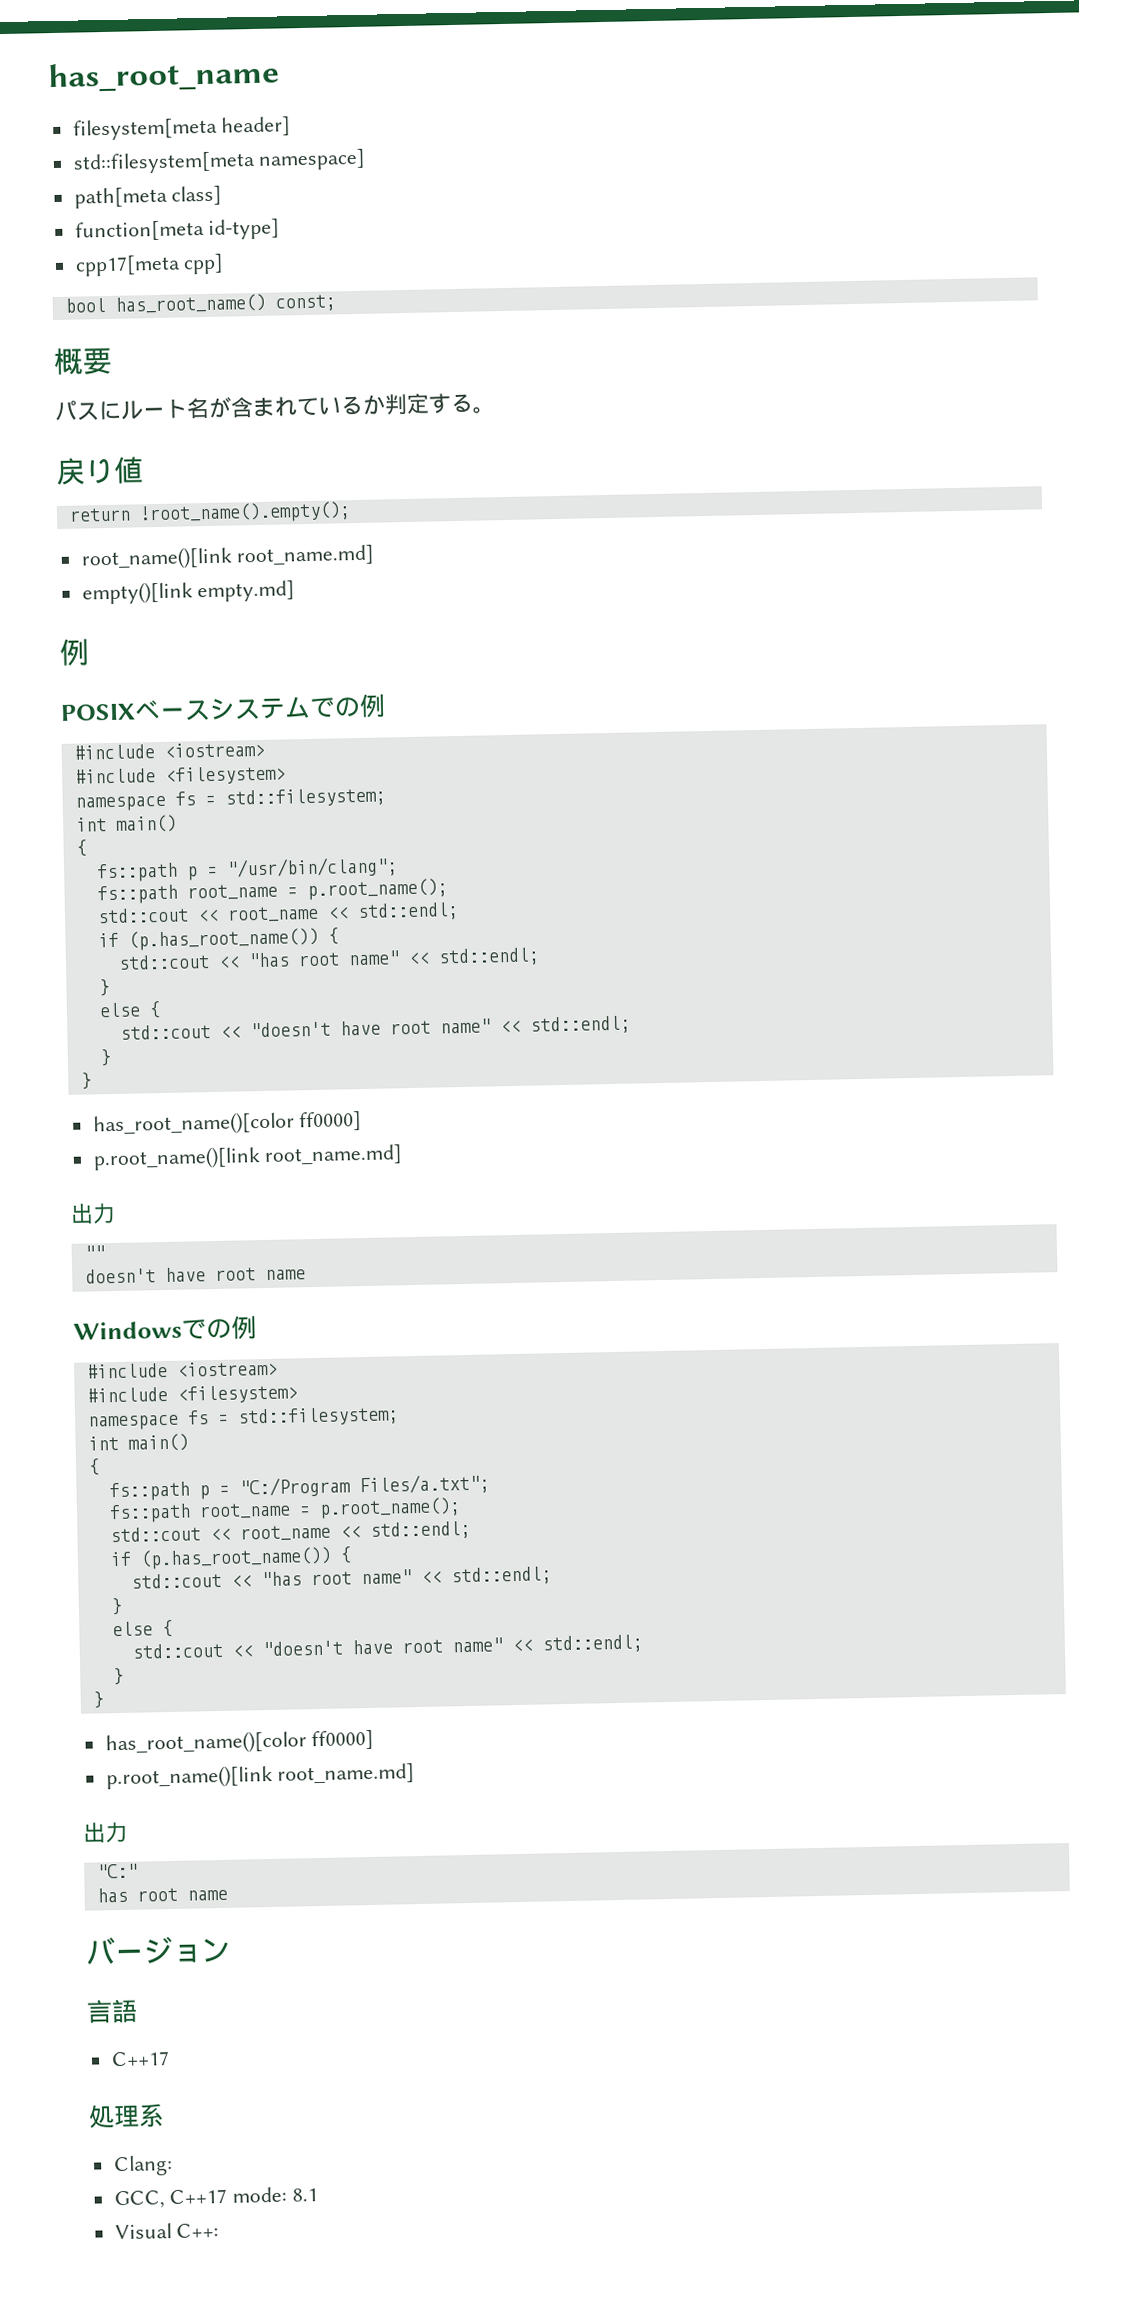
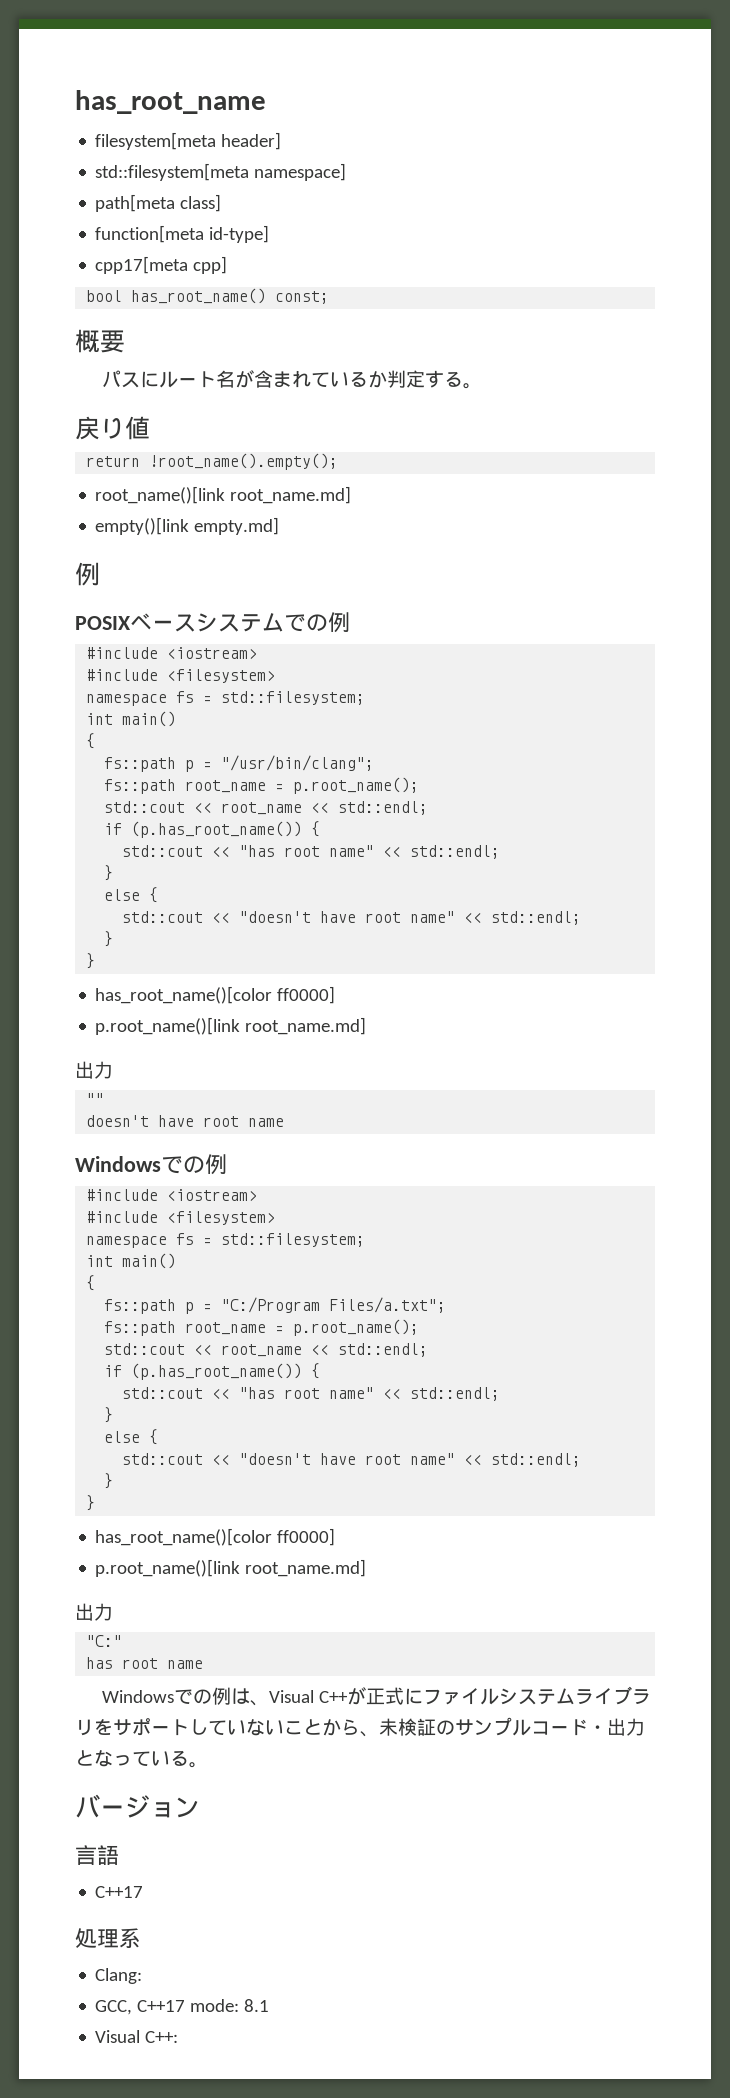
+ Windowsでの例は、Visual C++が正式にファイルシステムライブラリをサポートしていないことから、未検証のサンプルコード・出力となっている。

